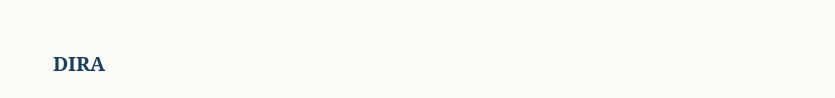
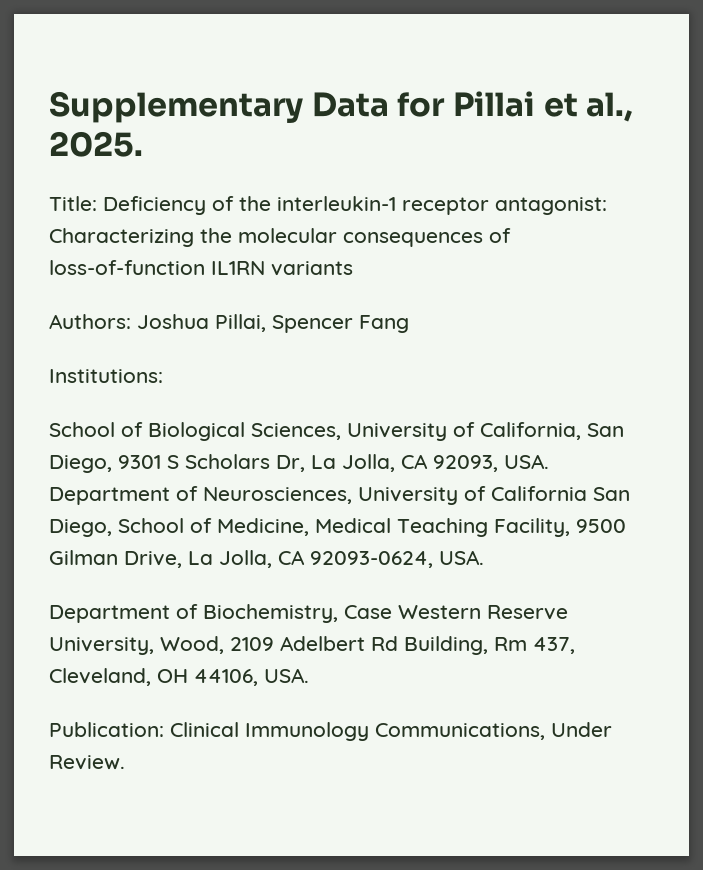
- DIRA
+ Supplementary Data for Pillai et al., 2025.
+ Title: Deficiency of the interleukin-1 receptor antagonist: Characterizing the molecular consequences of loss-of-function IL1RN variants
+ Authors: Joshua Pillai, Spencer Fang
+ Institutions:
+ School of Biological Sciences, University of California, San Diego, 9301 S Scholars Dr, La Jolla, CA 92093, USA. Department of Neurosciences, University of California San Diego, School of Medicine, Medical Teaching Facility, 9500 Gilman Drive, La Jolla, CA 92093-0624, USA.
+ Department of Biochemistry, Case Western Reserve University, Wood, 2109 Adelbert Rd Building, Rm 437, Cleveland, OH 44106, USA.
+ Publication: Clinical Immunology Communications, Under Review.

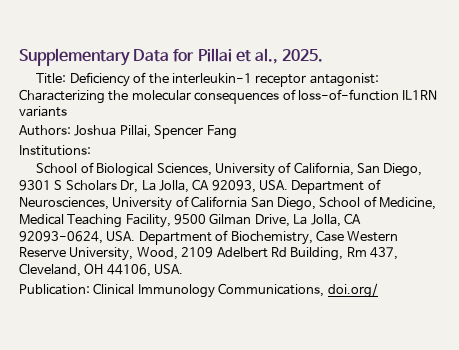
- School of Biological Sciences, University of California, San Diego, 9301 S Scholars Dr, La Jolla, CA 92093, USA. Department of Neurosciences, University of California San Diego, School of Medicine, Medical Teaching Facility, 9500 Gilman Drive, La Jolla, CA 92093-0624, USA.
- Department of Biochemistry, Case Western Reserve University, Wood, 2109 Adelbert Rd Building, Rm 437, Cleveland, OH 44106, USA.
+ School of Biological Sciences, University of California, San Diego, 9301 S Scholars Dr, La Jolla, CA 92093, USA. Department of Neurosciences, University of California San Diego, School of Medicine, Medical Teaching Facility, 9500 Gilman Drive, La Jolla, CA 92093-0624, USA. Department of Biochemistry, Case Western Reserve University, Wood, 2109 Adelbert Rd Building, Rm 437, Cleveland, OH 44106, USA.
- Publication: Clinical Immunology Communications, Under Review.
+ Publication: Clinical Immunology Communications, doi.org/

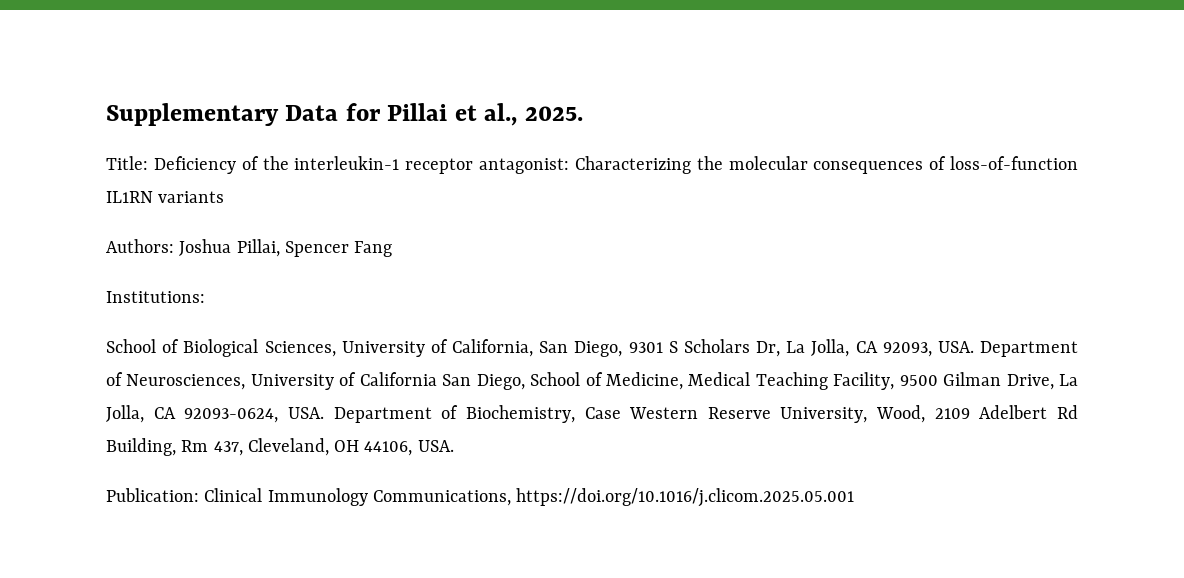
- Publication: Clinical Immunology Communications, doi.org/
+ Publication: Clinical Immunology Communications, https://doi.org/10.1016/j.clicom.2025.05.001

